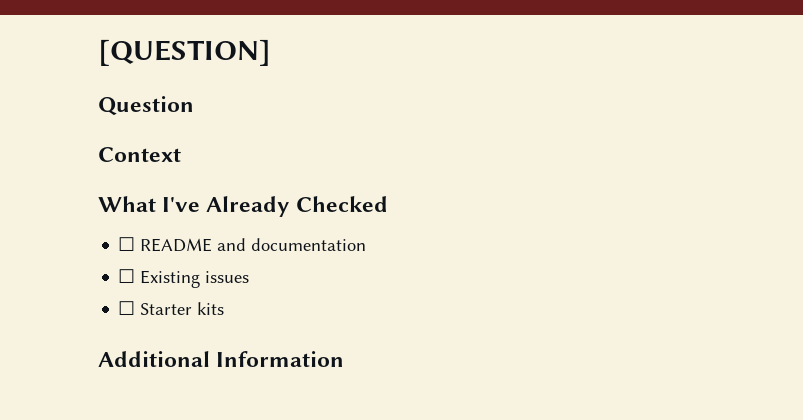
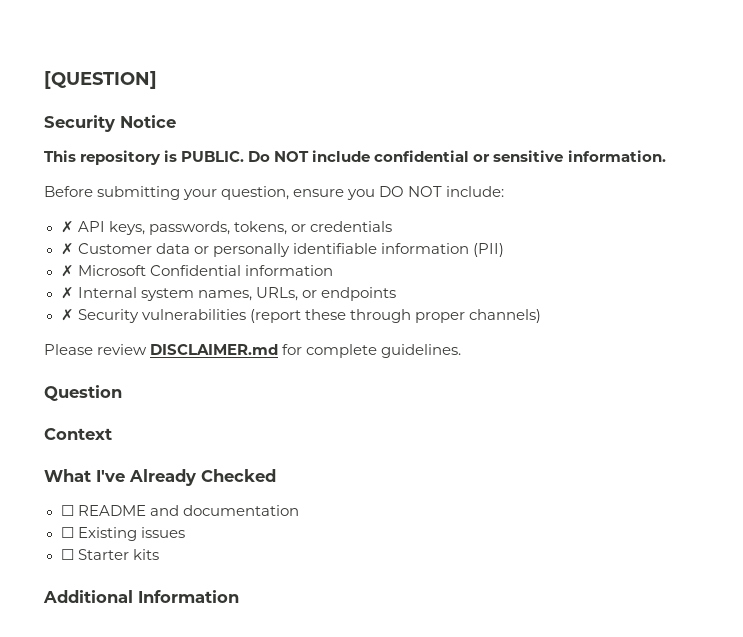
+ Security Notice
+ This repository is PUBLIC. Do NOT include confidential or sensitive information.
+ Before submitting your question, ensure you DO NOT include:
+ ✗ API keys, passwords, tokens, or credentials
+ ✗ Customer data or personally identifiable information (PII)
+ ✗ Microsoft Confidential information
+ ✗ Internal system names, URLs, or endpoints
+ ✗ Security vulnerabilities (report these through proper channels)
+ Please review DISCLAIMER.md for complete guidelines.

